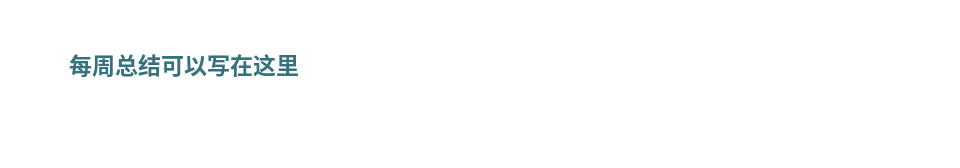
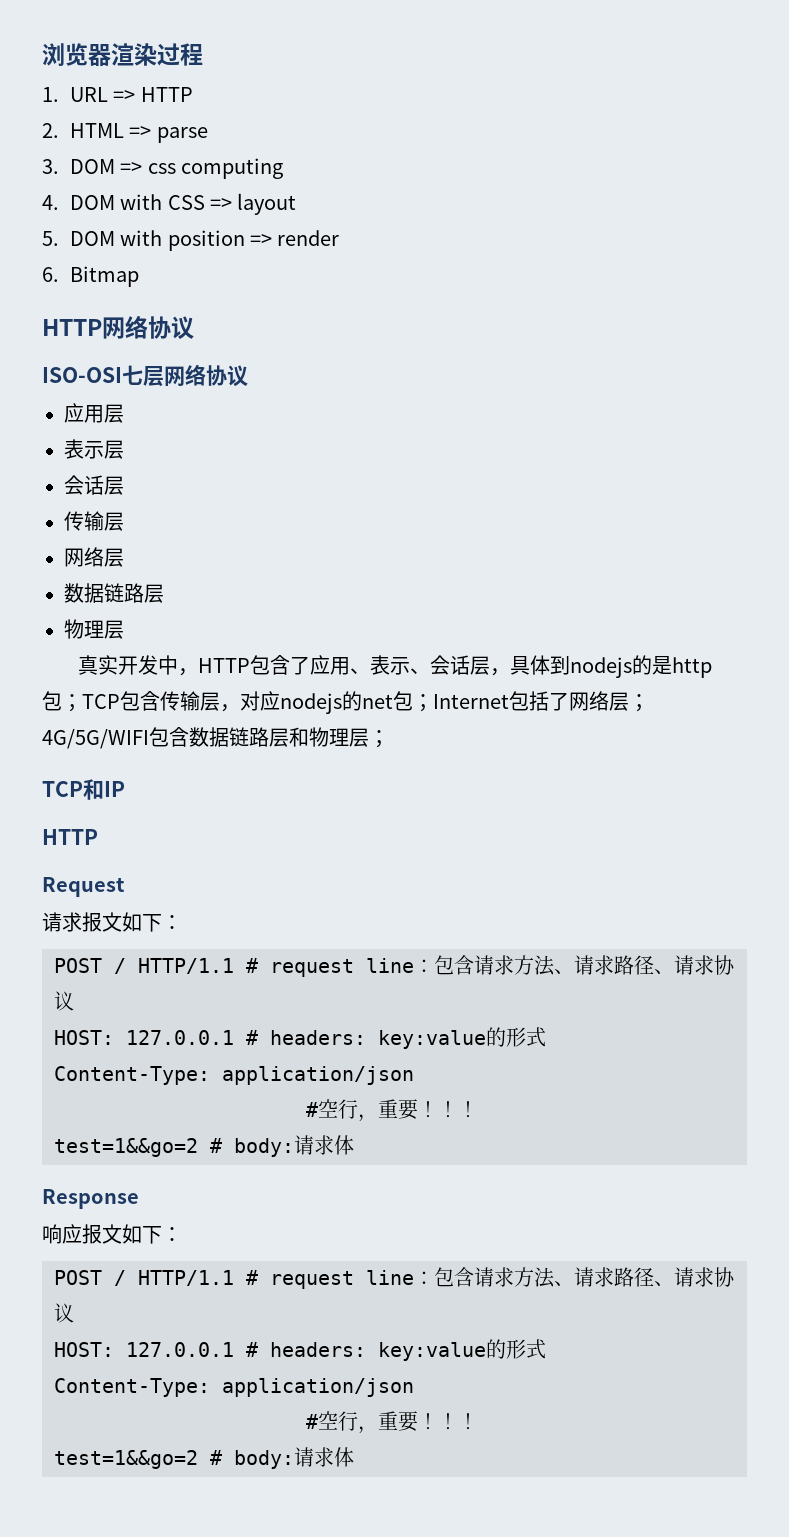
- 每周总结可以写在这里
+ 浏览器渲染过程
+ 1. URL => HTTP
+ 2. HTML => parse
+ 3. DOM => css computing
+ 4. DOM with CSS => layout
+ 5. DOM with position => render
+ 6. Bitmap
+ HTTP网络协议
+ ISO-OSI七层网络协议
+ 应用层
+ 表示层
+ 会话层
+ 传输层
+ 网络层
+ 数据链路层
+ 物理层
+ 真实开发中，HTTP包含了应用、表示、会话层，具体到nodejs的是http包；TCP包含传输层，对应nodejs的net包；Internet包括了网络层；4G/5G/WIFI包含数据链路层和物理层；
+ TCP和IP
+ HTTP
+ Request
+ 请求报文如下：
+ POST / HTTP/1.1 # request line：包含请求方法、请求路径、请求协议
+ HOST: 127.0.0.1 # headers: key:value的形式
+ Content-Type: application/json
+ #空行，重要！！！
+ test=1&&go=2 # body:请求体
+ Response
+ 响应报文如下：
+ POST / HTTP/1.1 # request line：包含请求方法、请求路径、请求协议
+ HOST: 127.0.0.1 # headers: key:value的形式
+ Content-Type: application/json
+ #空行，重要！！！
+ test=1&&go=2 # body:请求体

